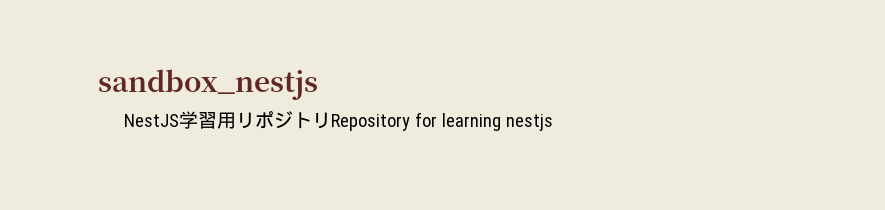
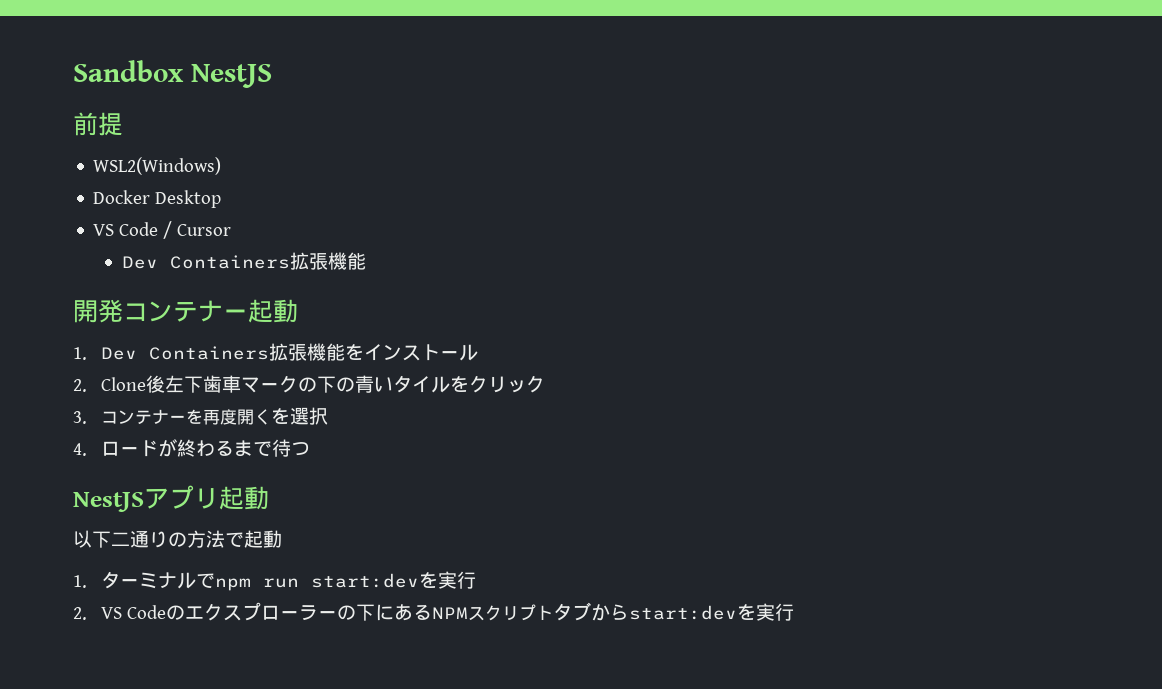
- sandbox_nestjs
- NestJS学習用リポジトリRepository for learning nestjs
+ Sandbox NestJS
+ 前提
+ WSL2(Windows)
+ Docker Desktop
+ VS Code / Cursor
+ Dev Containers拡張機能
+ 開発コンテナー起動
+ 1. Dev Containers拡張機能をインストール
+ 2. Clone後左下歯車マークの下の青いタイルをクリック
+ 3.コンテナーを再度開くを選択
+ 4.ロードが終わるまで待つ
+ NestJSアプリ起動
+ 以下二通りの方法で起動
+ 1.ターミナルでnpm run start:devを実行
+ 2. VS Codeのエクスプローラーの下にあるNPMスクリプトタブからstart:devを実行

